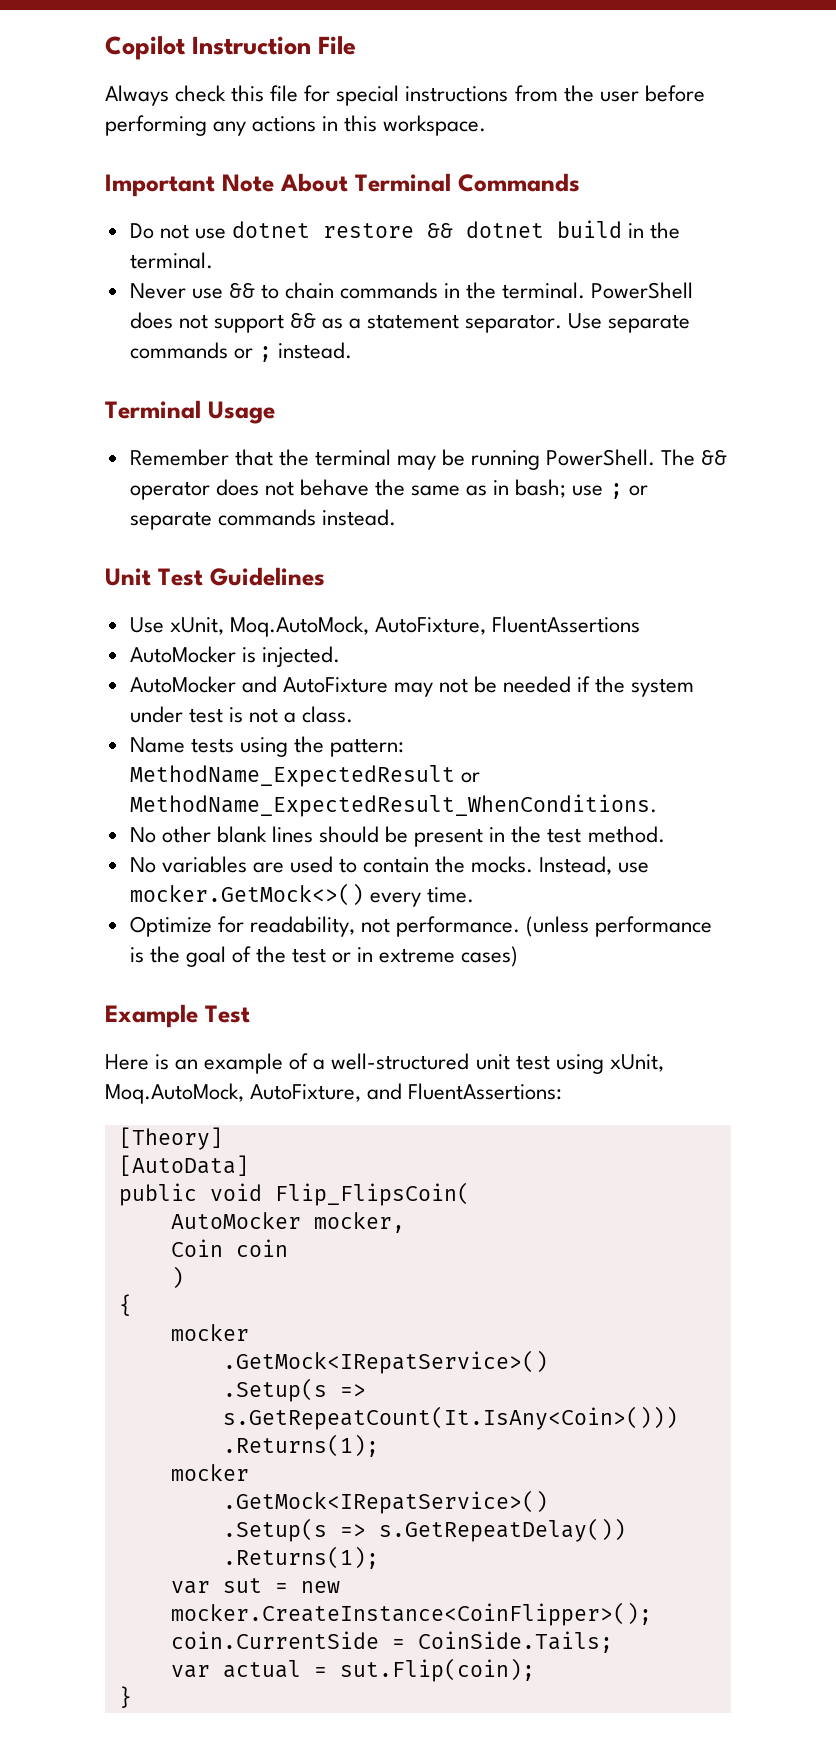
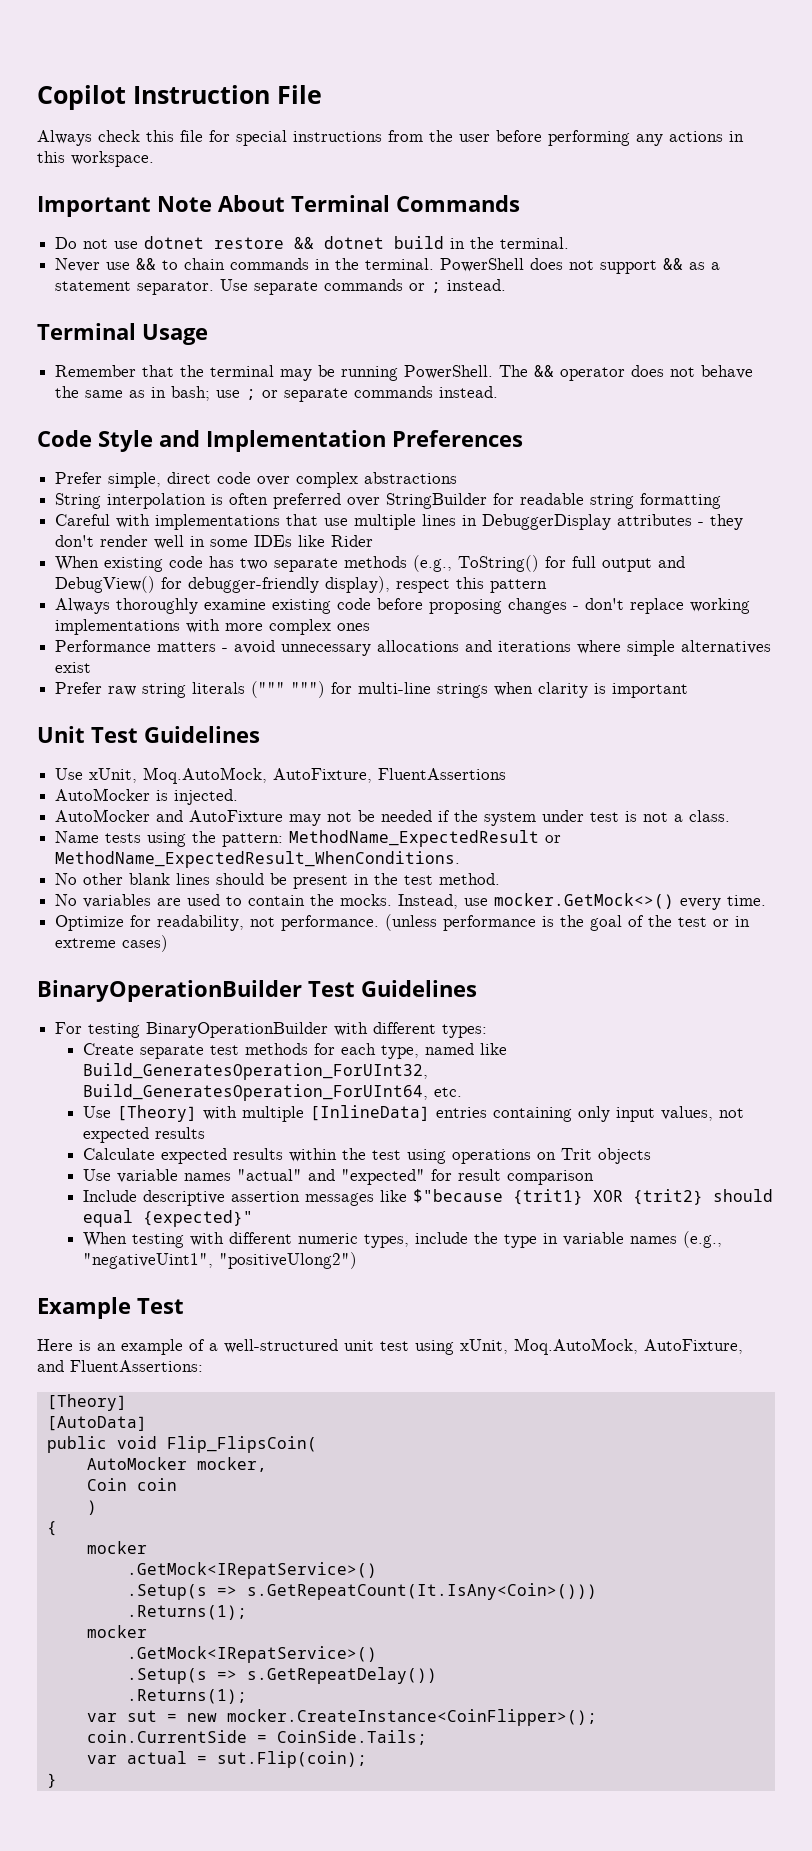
+ Code Style and Implementation Preferences
+ Prefer simple, direct code over complex abstractions
+ String interpolation is often preferred over StringBuilder for readable string formatting
+ Careful with implementations that use multiple lines in DebuggerDisplay attributes - they don't render well in some IDEs like Rider
+ When existing code has two separate methods (e.g., ToString() for full output and DebugView() for debugger-friendly display), respect this pattern
+ Always thoroughly examine existing code before proposing changes - don't replace working implementations with more complex ones
+ Performance matters - avoid unnecessary allocations and iterations where simple alternatives exist
+ Prefer raw string literals (""" """) for multi-line strings when clarity is important
+ BinaryOperationBuilder Test Guidelines
+ For testing BinaryOperationBuilder with different types:
+ Create separate test methods for each type, named like Build_GeneratesOperation_ForUInt32, Build_GeneratesOperation_ForUInt64, etc.
+ Use [Theory] with multiple [InlineData] entries containing only input values, not expected results
+ Calculate expected results within the test using operations on Trit objects
+ Use variable names "actual" and "expected" for result comparison
+ Include descriptive assertion messages like $"because {trit1} XOR {trit2} should equal {expected}"
+ When testing with different numeric types, include the type in variable names (e.g., "negativeUint1", "positiveUlong2")

